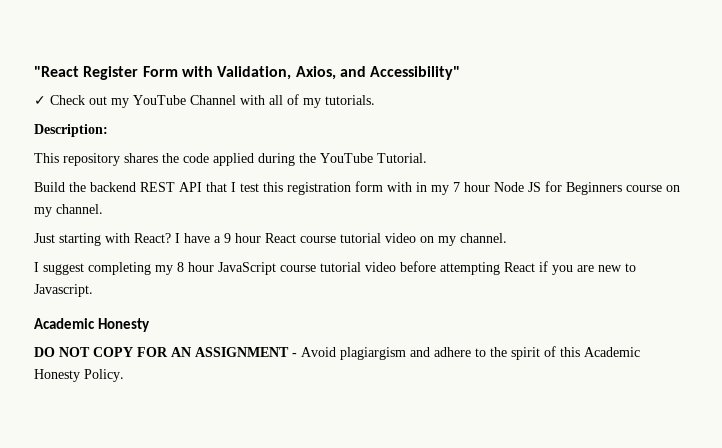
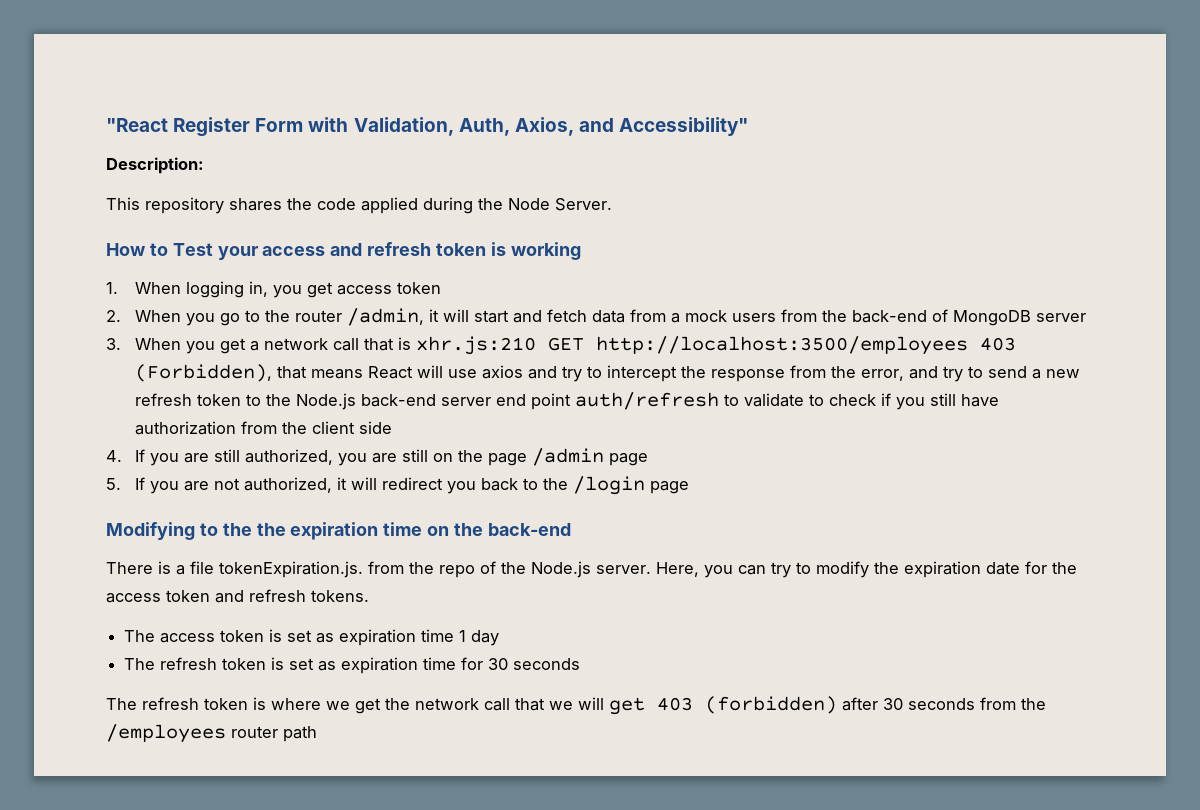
- "React Register Form with Validation, Axios, and Accessibility"
+ "React Register Form with Validation, Auth, Axios, and Accessibility"
- ✓ Check out my YouTube Channel with all of my tutorials.
- This repository shares the code applied during the YouTube Tutorial.
- Build the backend REST API that I test this registration form with in my 7 hour Node JS for Beginners course on my channel.
- Just starting with React? I have a 9 hour React course tutorial video on my channel.
- I suggest completing my 8 hour JavaScript course tutorial video before attempting React if you are new to Javascript.
- Academic Honesty
- DO NOT COPY FOR AN ASSIGNMENT - Avoid plagiargism and adhere to the spirit of this Academic Honesty Policy.
+ This repository shares the code applied during the Node Server.
+ How to Test your access and refresh token is working
+ 1. When logging in, you get access token
+ 2. When you go to the router /admin, it will start and fetch data from a mock users from the back-end of MongoDB server
+ 3. When you get a network call that is xhr.js:210 GET http://localhost:3500/employees 403 (Forbidden), that means React will use axios and try to intercept the response from the error, and try to send a new refresh token to the Node.js back-end server end point auth/refresh to validate to check if you still have authorization from the client side
+ 4. If you are still authorized, you are still on the page /admin page
+ 5. If you are not authorized, it will redirect you back to the /login page
+ Modifying to the the expiration time on the back-end
+ There is a file tokenExpiration.js. from the repo of the Node.js server. Here, you can try to modify the expiration date for the access token and refresh tokens.
+ The access token is set as expiration time 1 day
+ The refresh token is set as expiration time for 30 seconds
+ The refresh token is where we get the network call that we will get 403 (forbidden) after 30 seconds from the /employees router path

